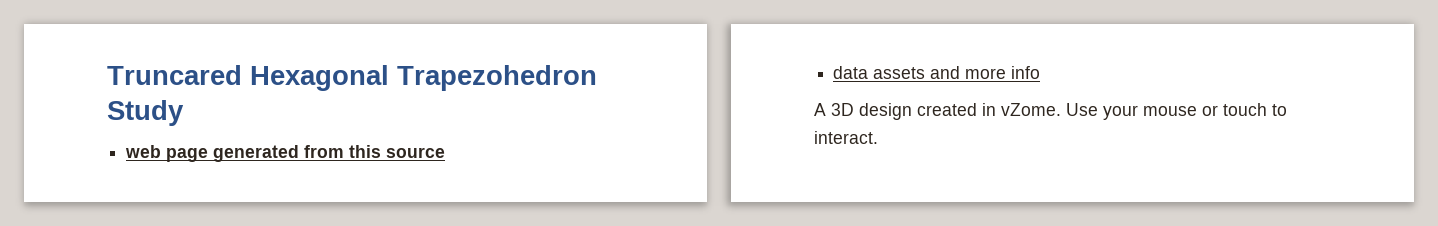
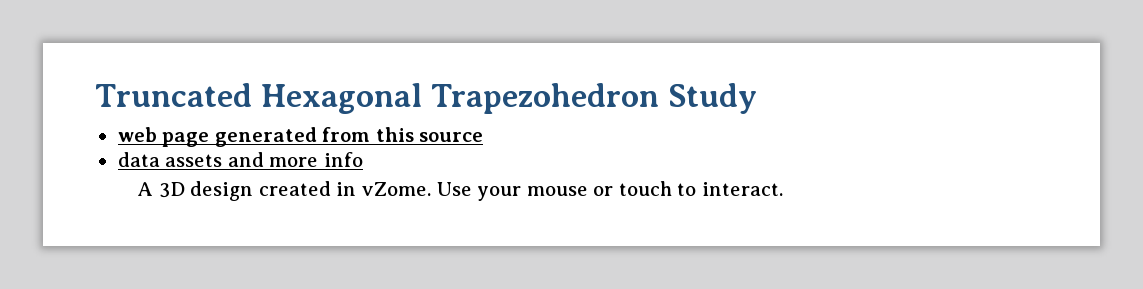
- Truncared Hexagonal Trapezohedron Study
+ Truncated Hexagonal Trapezohedron Study

